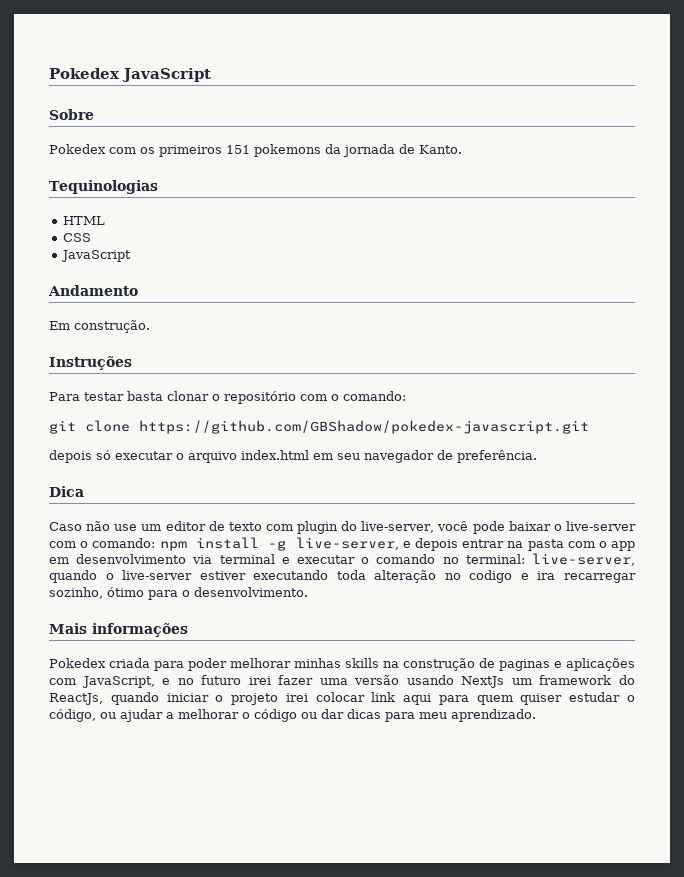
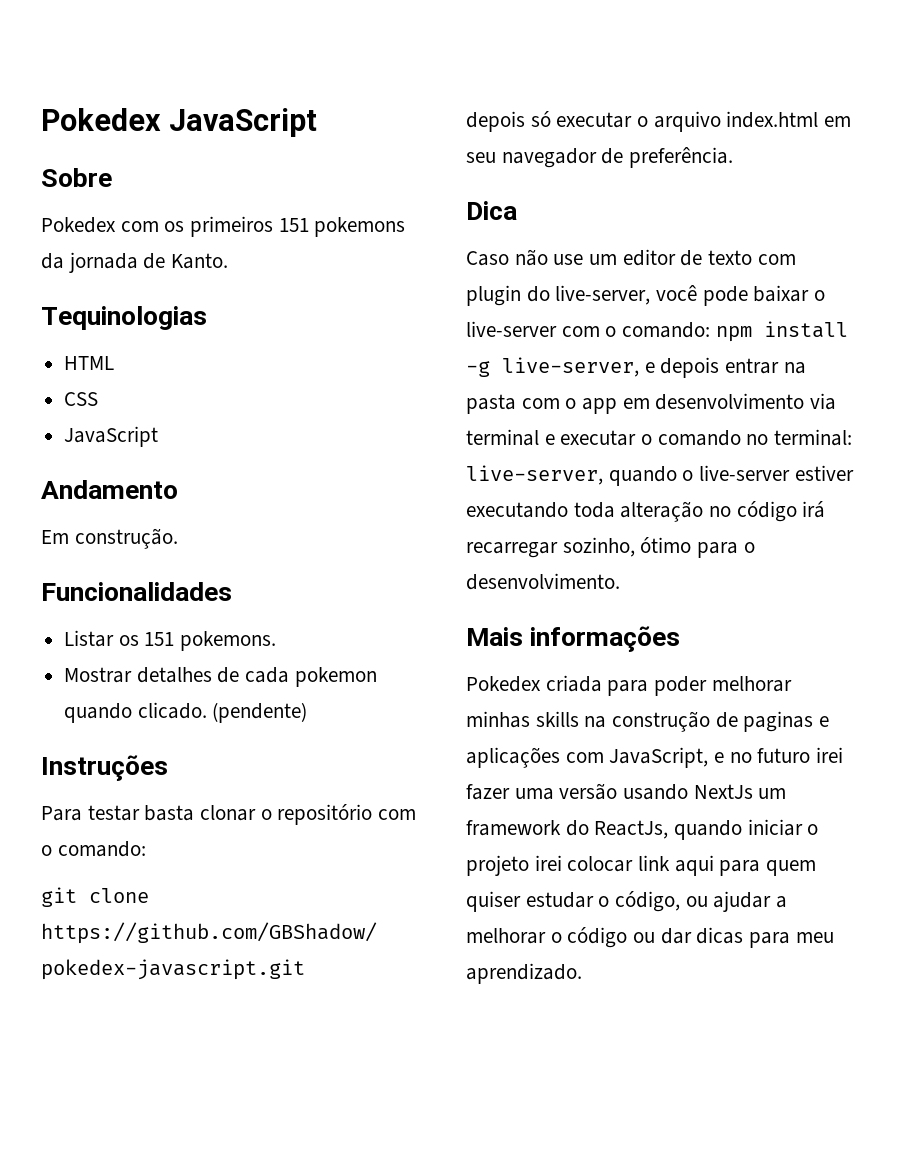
+ Funcionalidades
+ Listar os 151 pokemons.
+ Mostrar detalhes de cada pokemon quando clicado. (pendente)
- Caso não use um editor de texto com plugin do live-server, você pode baixar o live-server com o comando: npm install -g live-server, e depois entrar na pasta com o app em desenvolvimento via terminal e executar o comando no terminal: live-server, quando o live-server estiver executando toda alteração no codigo e ira recarregar sozinho, ótimo para o desenvolvimento.
+ Caso não use um editor de texto com plugin do live-server, você pode baixar o live-server com o comando: npm install -g live-server, e depois entrar na pasta com o app em desenvolvimento via terminal e executar o comando no terminal: live-server, quando o live-server estiver executando toda alteração no código irá recarregar sozinho, ótimo para o desenvolvimento.

